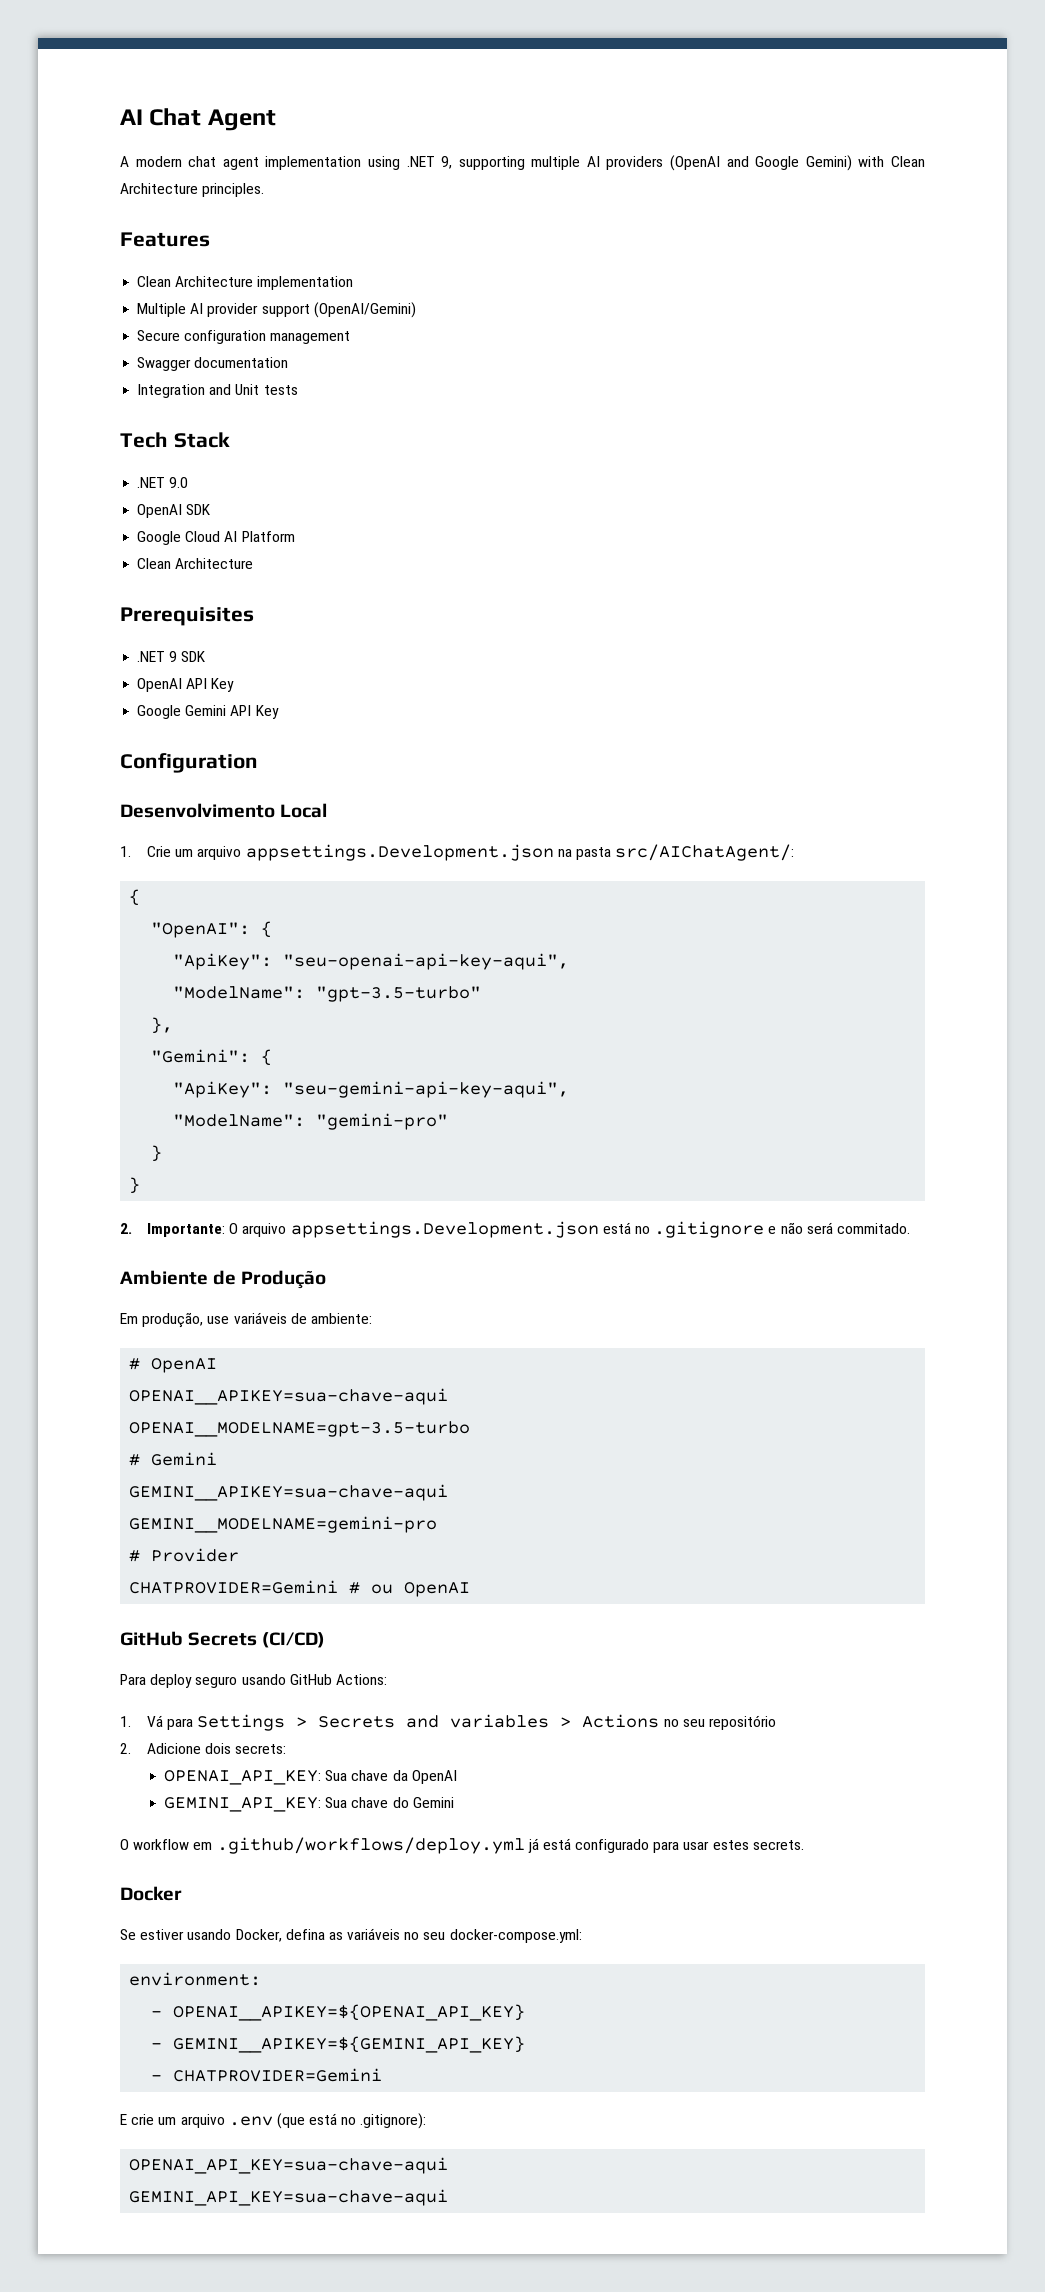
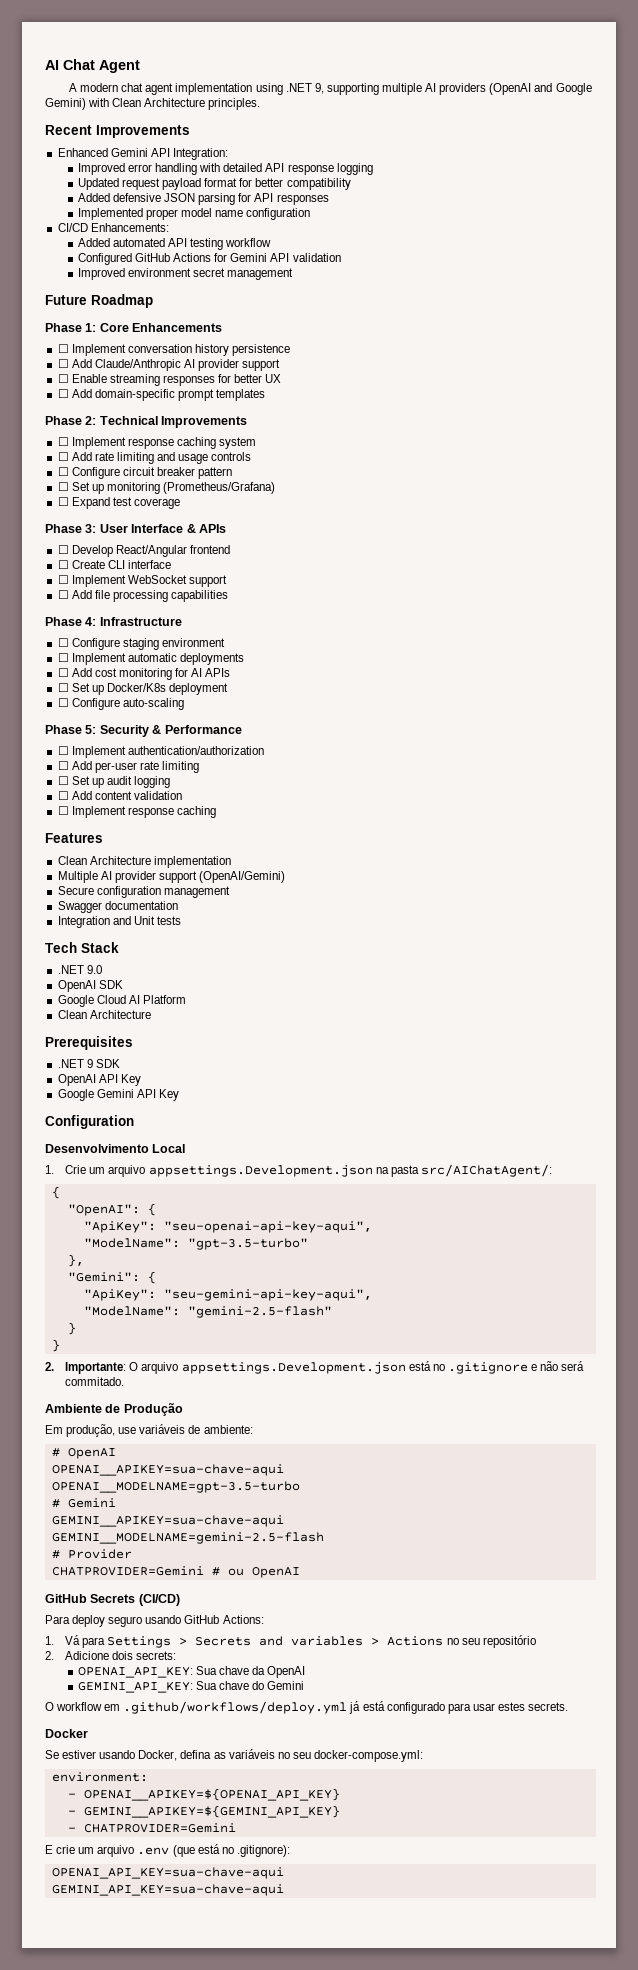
+ Recent Improvements
+ Enhanced Gemini API Integration:
+ Improved error handling with detailed API response logging
+ Updated request payload format for better compatibility
+ Added defensive JSON parsing for API responses
+ Implemented proper model name configuration
+ CI/CD Enhancements:
+ Added automated API testing workflow
+ Configured GitHub Actions for Gemini API validation
+ Improved environment secret management
+ Future Roadmap
+ Phase 1: Core Enhancements
+ ☐ Implement conversation history persistence
+ ☐ Add Claude/Anthropic AI provider support
+ ☐ Enable streaming responses for better UX
+ ☐ Add domain-specific prompt templates
+ Phase 2: Technical Improvements
+ ☐ Implement response caching system
+ ☐ Add rate limiting and usage controls
+ ☐ Configure circuit breaker pattern
+ ☐ Set up monitoring (Prometheus/Grafana)
+ ☐ Expand test coverage
+ Phase 3: User Interface & APIs
+ ☐ Develop React/Angular frontend
+ ☐ Create CLI interface
+ ☐ Implement WebSocket support
+ ☐ Add file processing capabilities
+ Phase 4: Infrastructure
+ ☐ Configure staging environment
+ ☐ Implement automatic deployments
+ ☐ Add cost monitoring for AI APIs
+ ☐ Set up Docker/K8s deployment
+ ☐ Configure auto-scaling
+ Phase 5: Security & Performance
+ ☐ Implement authentication/authorization
+ ☐ Add per-user rate limiting
+ ☐ Set up audit logging
+ ☐ Add content validation
+ ☐ Implement response caching
- "ModelName": "gemini-pro"
+ "ModelName": "gemini-2.5-flash"
- GEMINI__MODELNAME=gemini-pro
+ GEMINI__MODELNAME=gemini-2.5-flash

